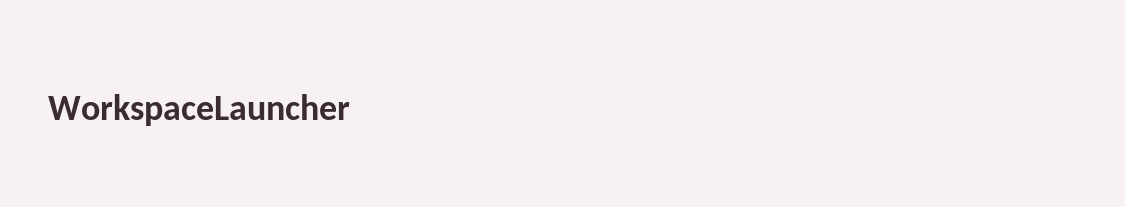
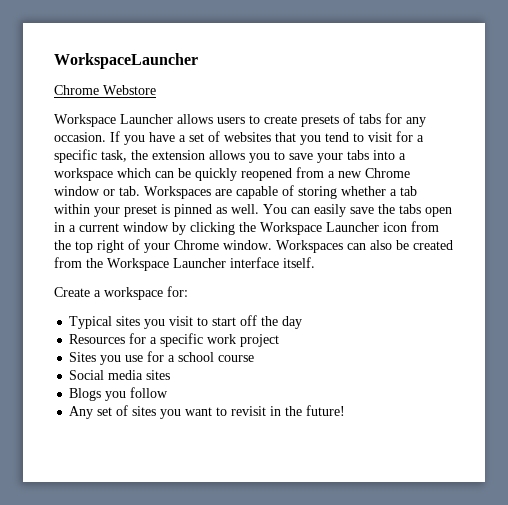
+ Chrome Webstore
+ Workspace Launcher allows users to create presets of tabs for any occasion. If you have a set of websites that you tend to visit for a specific task, the extension allows you to save your tabs into a workspace which can be quickly reopened from a new Chrome window or tab. Workspaces are capable of storing whether a tab within your preset is pinned as well. You can easily save the tabs open in a current window by clicking the Workspace Launcher icon from the top right of your Chrome window. Workspaces can also be created from the Workspace Launcher interface itself.
+ Create a workspace for:
+ Typical sites you visit to start off the day
+ Resources for a specific work project
+ Sites you use for a school course
+ Social media sites
+ Blogs you follow
+ Any set of sites you want to revisit in the future!

